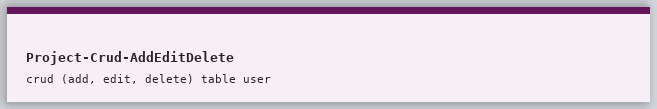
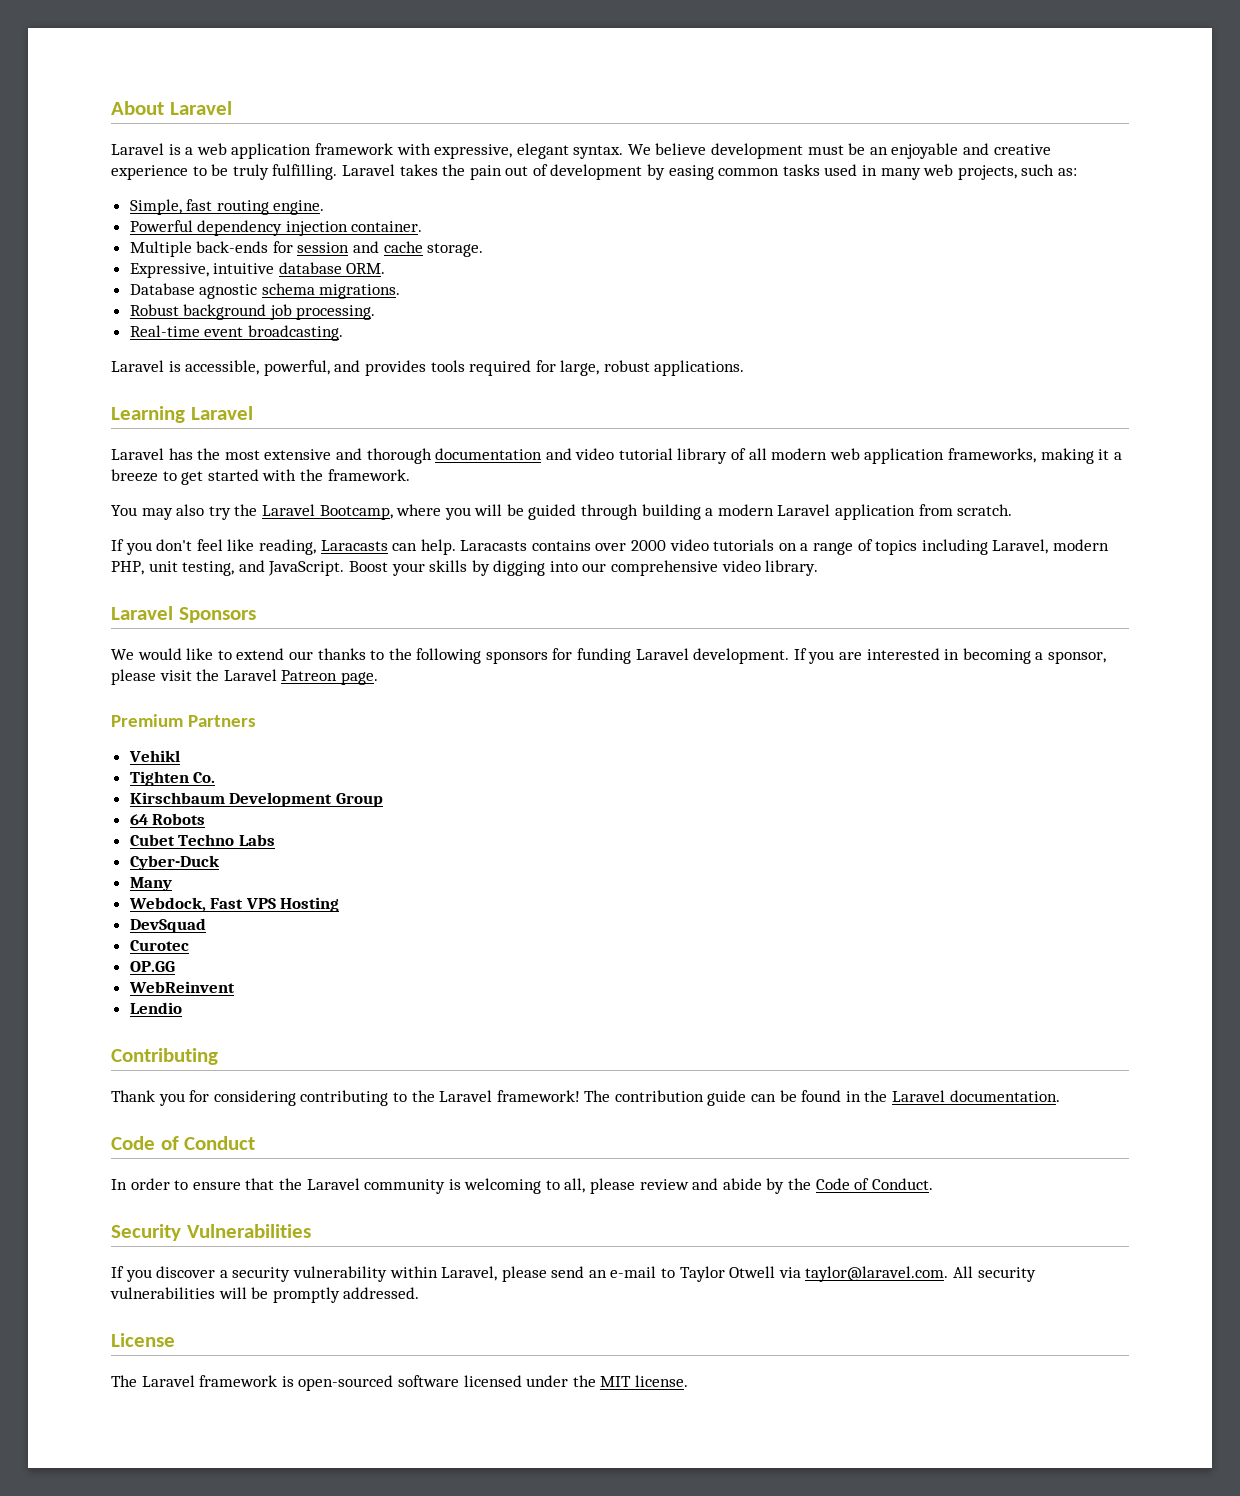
- Project-Crud-AddEditDelete
- crud (add, edit, delete) table user
+ About Laravel
+ Laravel is a web application framework with expressive, elegant syntax. We believe development must be an enjoyable and creative experience to be truly fulfilling. Laravel takes the pain out of development by easing common tasks used in many web projects, such as:
+ Simple, fast routing engine.
+ Powerful dependency injection container.
+ Multiple back-ends for session and cache storage.
+ Expressive, intuitive database ORM.
+ Database agnostic schema migrations.
+ Robust background job processing.
+ Real-time event broadcasting.
+ Laravel is accessible, powerful, and provides tools required for large, robust applications.
+ Learning Laravel
+ Laravel has the most extensive and thorough documentation and video tutorial library of all modern web application frameworks, making it a breeze to get started with the framework.
+ You may also try the Laravel Bootcamp, where you will be guided through building a modern Laravel application from scratch.
+ If you don't feel like reading, Laracasts can help. Laracasts contains over 2000 video tutorials on a range of topics including Laravel, modern PHP, unit testing, and JavaScript. Boost your skills by digging into our comprehensive video library.
+ Laravel Sponsors
+ We would like to extend our thanks to the following sponsors for funding Laravel development. If you are interested in becoming a sponsor, please visit the Laravel Patreon page.
+ Premium Partners
+ Vehikl
+ Tighten Co.
+ Kirschbaum Development Group
+ 64 Robots
+ Cubet Techno Labs
+ Cyber-Duck
+ Many
+ Webdock, Fast VPS Hosting
+ DevSquad
+ Curotec
+ OP.GG
+ WebReinvent
+ Lendio
+ Contributing
+ Thank you for considering contributing to the Laravel framework! The contribution guide can be found in the Laravel documentation.
+ Code of Conduct
+ In order to ensure that the Laravel community is welcoming to all, please review and abide by the Code of Conduct.
+ Security Vulnerabilities
+ If you discover a security vulnerability within Laravel, please send an e-mail to Taylor Otwell via taylor@laravel.com. All security vulnerabilities will be promptly addressed.
+ License
+ The Laravel framework is open-sourced software licensed under the MIT license.

